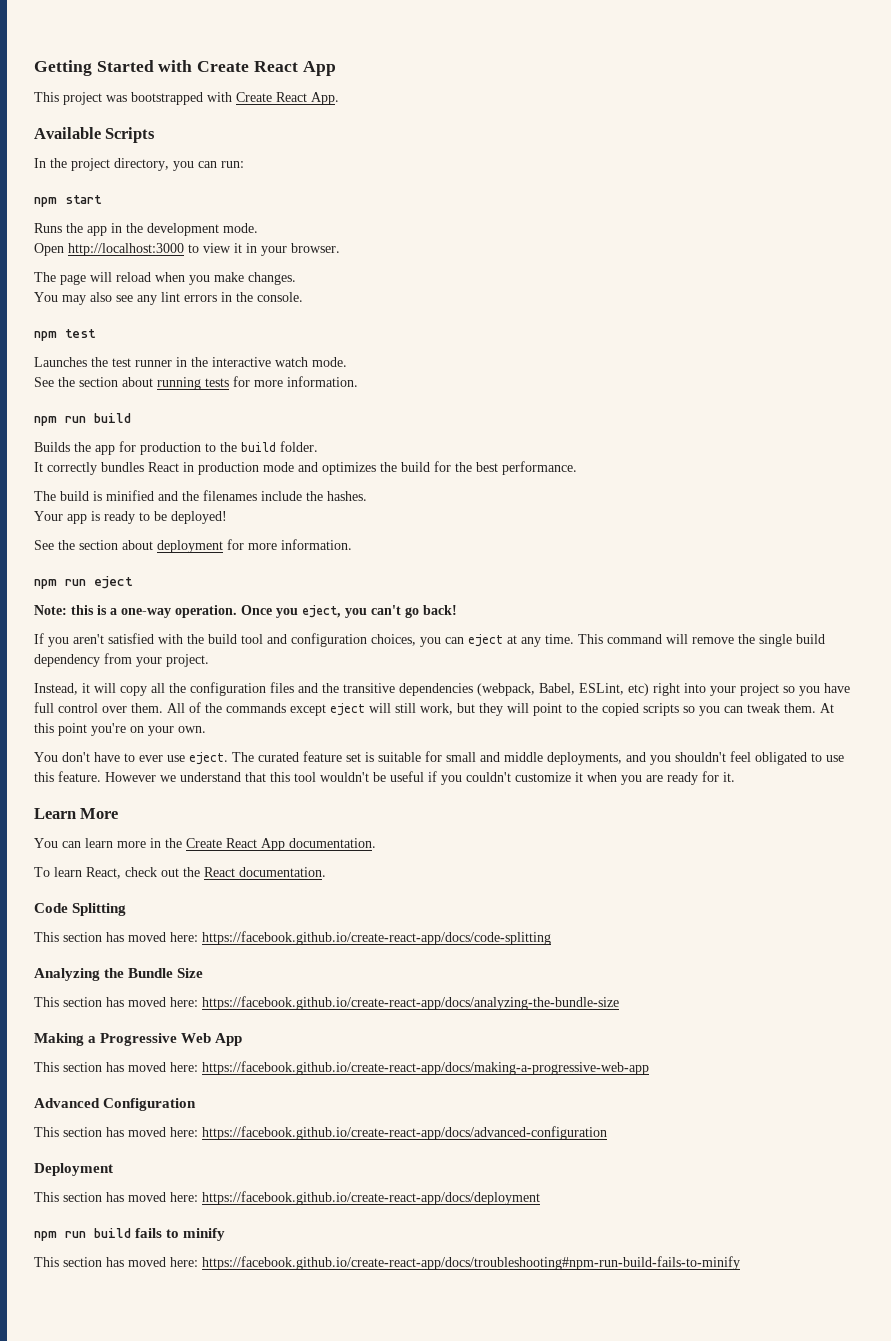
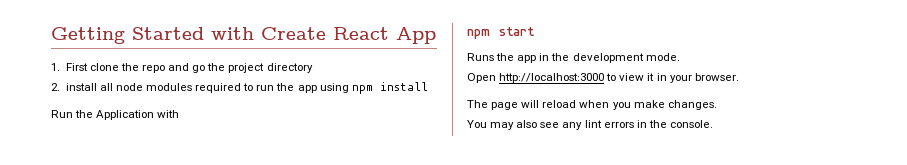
- This project was bootstrapped with Create React App.
- Available Scripts
- In the project directory, you can run:
+ 1. First clone the repo and go the project directory
+ 2. install all node modules required to run the app using npm install
+ Run the Application with
- npm test
- Launches the test runner in the interactive watch mode.
- See the section about running tests for more information.
- npm run build
- Builds the app for production to the build folder.
- It correctly bundles React in production mode and optimizes the build for the best performance.
- The build is minified and the filenames include the hashes.
- Your app is ready to be deployed!
- See the section about deployment for more information.
- npm run eject
- Note: this is a one-way operation. Once you eject, you can't go back!
- If you aren't satisfied with the build tool and configuration choices, you can eject at any time. This command will remove the single build dependency from your project.
- Instead, it will copy all the configuration files and the transitive dependencies (webpack, Babel, ESLint, etc) right into your project so you have full control over them. All of the commands except eject will still work, but they will point to the copied scripts so you can tweak them. At this point you're on your own.
- You don't have to ever use eject. The curated feature set is suitable for small and middle deployments, and you shouldn't feel obligated to use this feature. However we understand that this tool wouldn't be useful if you couldn't customize it when you are ready for it.
- Learn More
- You can learn more in the Create React App documentation.
- To learn React, check out the React documentation.
- Code Splitting
- This section has moved here: https://facebook.github.io/create-react-app/docs/code-splitting
- Analyzing the Bundle Size
- This section has moved here: https://facebook.github.io/create-react-app/docs/analyzing-the-bundle-size
- Making a Progressive Web App
- This section has moved here: https://facebook.github.io/create-react-app/docs/making-a-progressive-web-app
- Advanced Configuration
- This section has moved here: https://facebook.github.io/create-react-app/docs/advanced-configuration
- Deployment
- This section has moved here: https://facebook.github.io/create-react-app/docs/deployment
- npm run build fails to minify
- This section has moved here: https://facebook.github.io/create-react-app/docs/troubleshooting#npm-run-build-fails-to-minify

